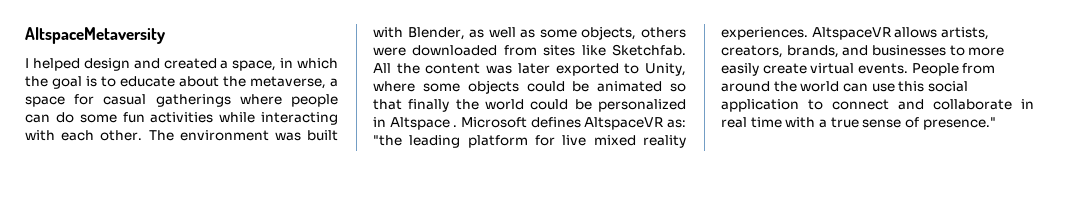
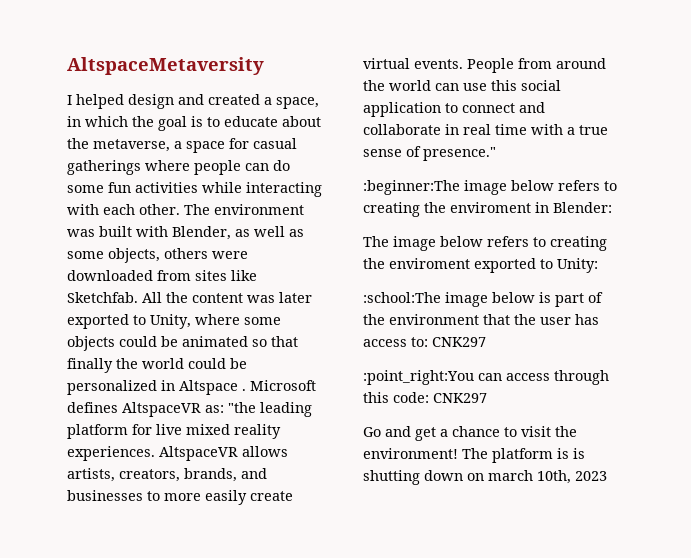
+ :beginner:The image below refers to creating the enviroment in Blender:
+ The image below refers to creating the enviroment exported to Unity:
+ :school:The image below is part of the environment that the user has access to: CNK297
+ :point_right:You can access through this code: CNK297
+ Go and get a chance to visit the environment! The platform is is shutting down on march 10th, 2023

